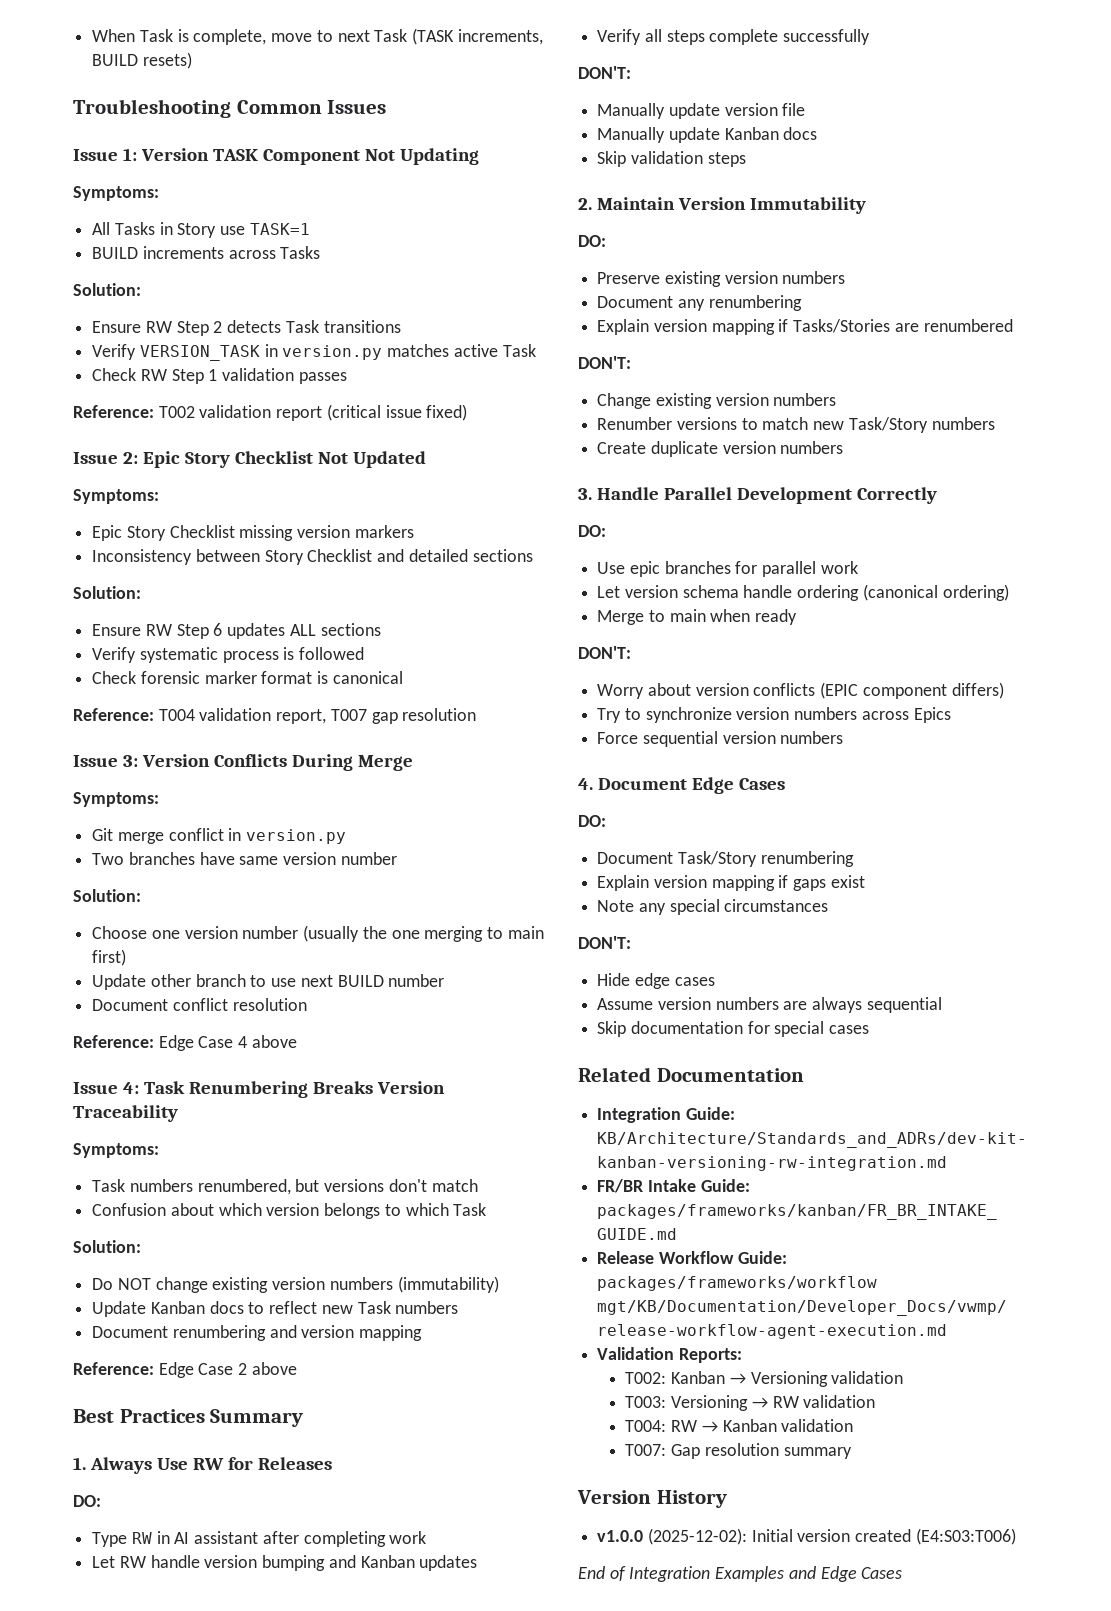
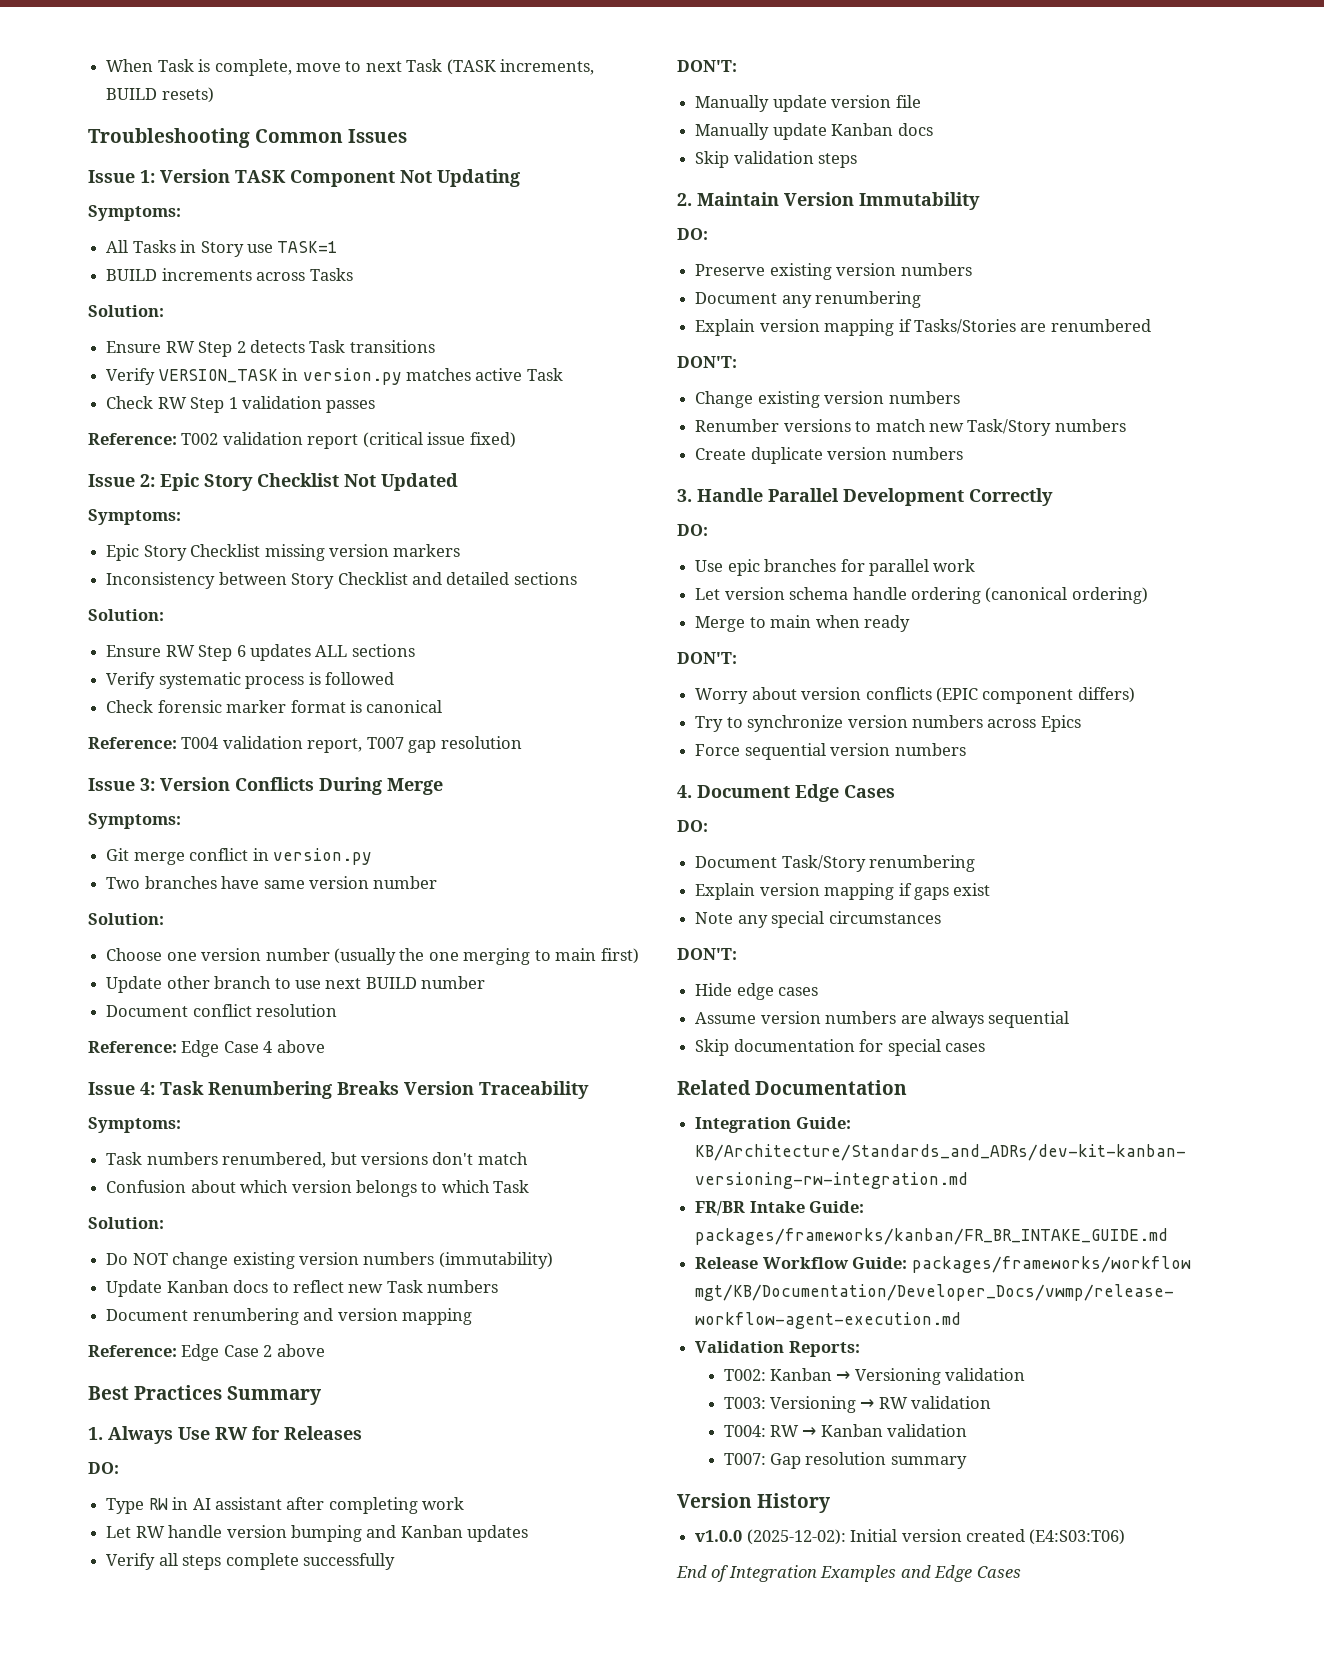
- v1.0.0 (2025-12-02): Initial version created (E4:S03:T006)
+ v1.0.0 (2025-12-02): Initial version created (E4:S03:T06)

